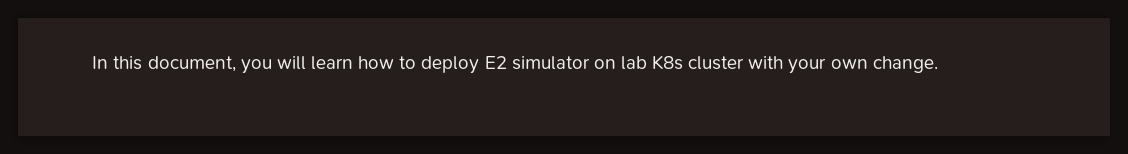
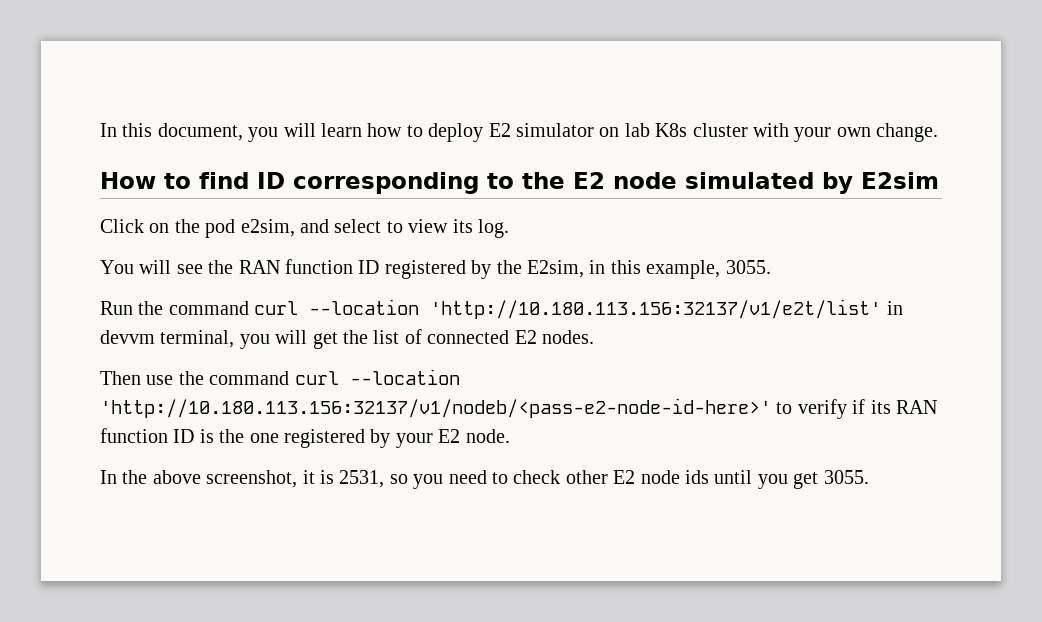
+ How to find ID corresponding to the E2 node simulated by E2sim
+ Click on the pod e2sim, and select to view its log.
+ You will see the RAN function ID registered by the E2sim, in this example, 3055.
+ Run the command curl --location 'http://10.180.113.156:32137/v1/e2t/list' in devvm terminal, you will get the list of connected E2 nodes.
+ Then use the command curl --location 'http://10.180.113.156:32137/v1/nodeb/<pass-e2-node-id-here>' to verify if its RAN function ID is the one registered by your E2 node.
+ In the above screenshot, it is 2531, so you need to check other E2 node ids until you get 3055.

